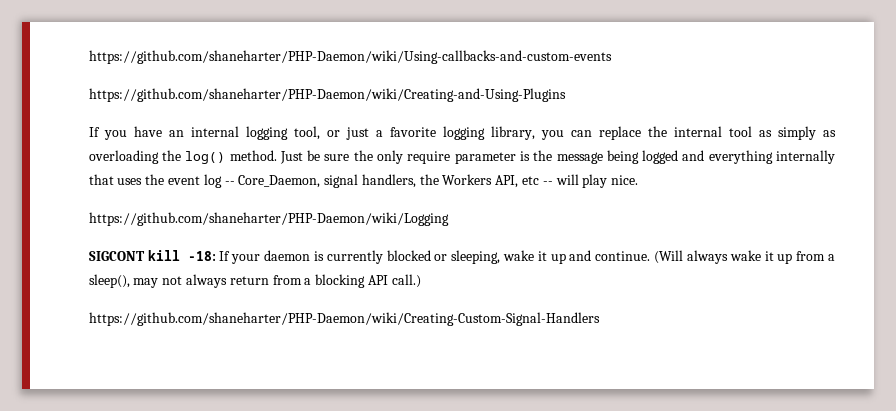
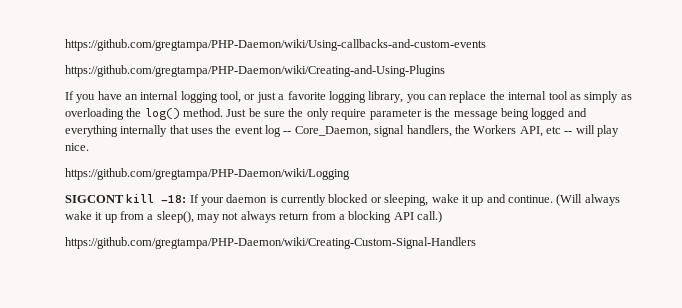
- https://github.com/shaneharter/PHP-Daemon/wiki/Using-callbacks-and-custom-events
- https://github.com/shaneharter/PHP-Daemon/wiki/Creating-and-Using-Plugins
+ https://github.com/gregtampa/PHP-Daemon/wiki/Using-callbacks-and-custom-events
+ https://github.com/gregtampa/PHP-Daemon/wiki/Creating-and-Using-Plugins
- https://github.com/shaneharter/PHP-Daemon/wiki/Logging
+ https://github.com/gregtampa/PHP-Daemon/wiki/Logging
- https://github.com/shaneharter/PHP-Daemon/wiki/Creating-Custom-Signal-Handlers
+ https://github.com/gregtampa/PHP-Daemon/wiki/Creating-Custom-Signal-Handlers

